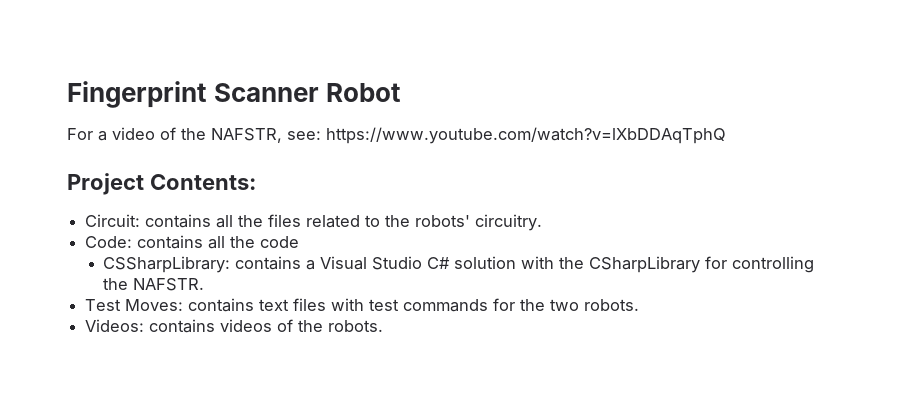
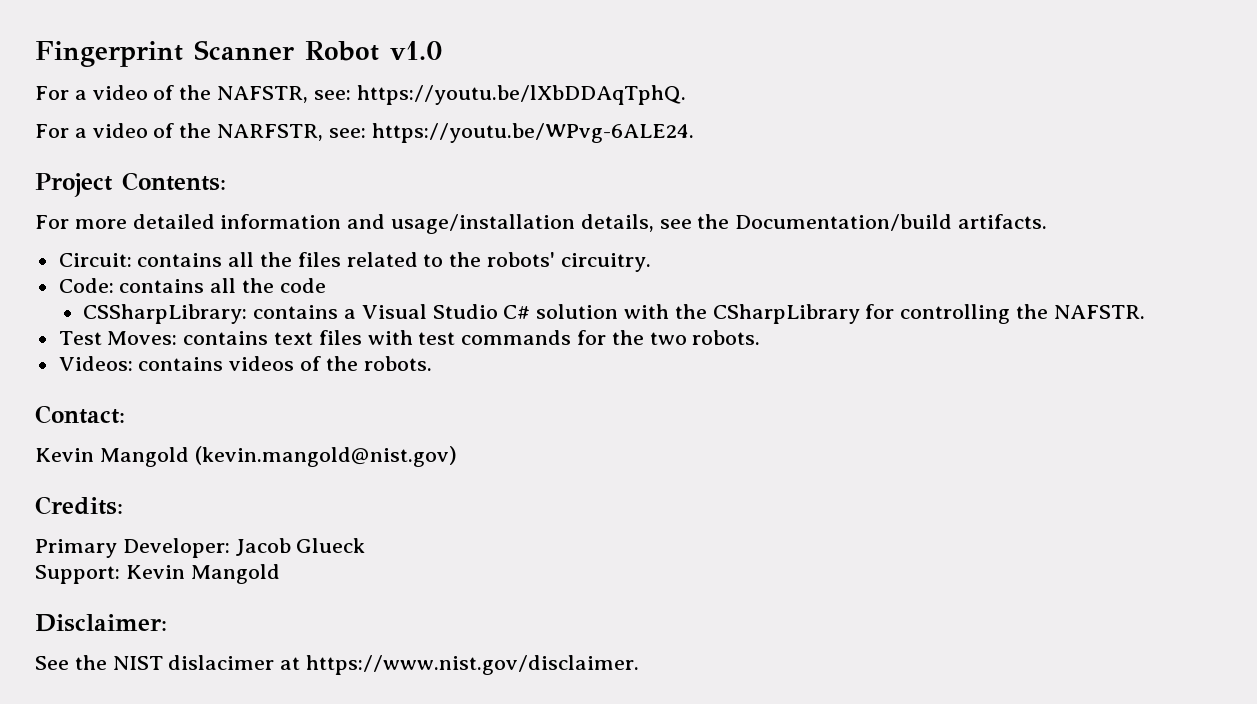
- Fingerprint Scanner Robot
+ Fingerprint Scanner Robot v1.0
- For a video of the NAFSTR, see: https://www.youtube.com/watch?v=lXbDDAqTphQ
+ For a video of the NAFSTR, see: https://youtu.be/lXbDDAqTphQ.
+ For a video of the NARFSTR, see: https://youtu.be/WPvg-6ALE24.
  Project Contents:
+ For more detailed information and usage/installation details, see the Documentation/build artifacts.
+ Contact:
+ Kevin Mangold (kevin.mangold@nist.gov)
+ Credits:
+ Primary Developer: Jacob Glueck
+ Support: Kevin Mangold
+ Disclaimer:
+ See the NIST dislacimer at https://www.nist.gov/disclaimer.

